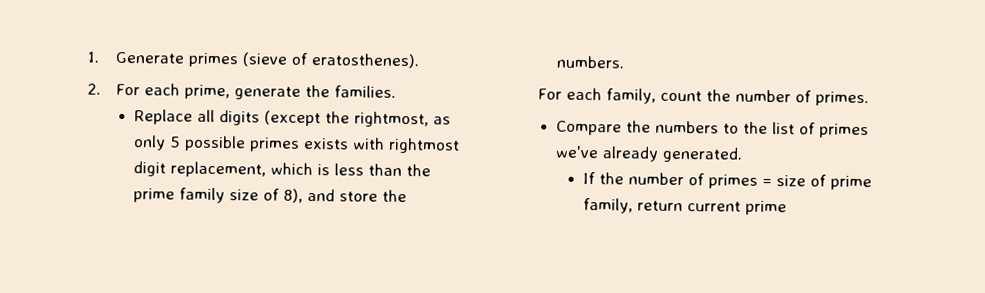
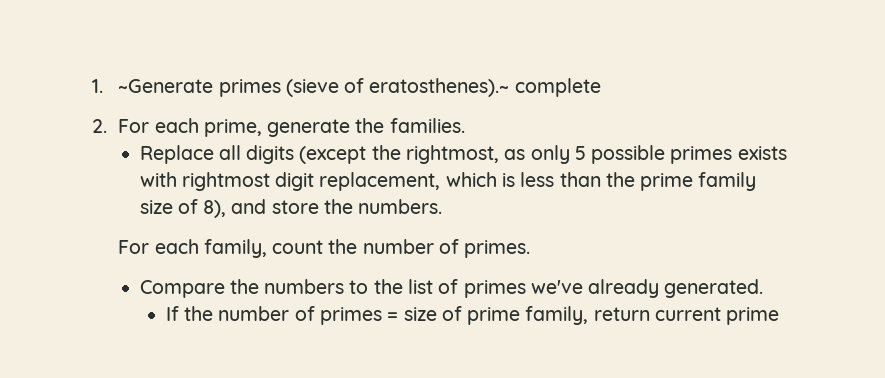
- 1. Generate primes (sieve of eratosthenes).
+ 1. ~Generate primes (sieve of eratosthenes).~ complete

